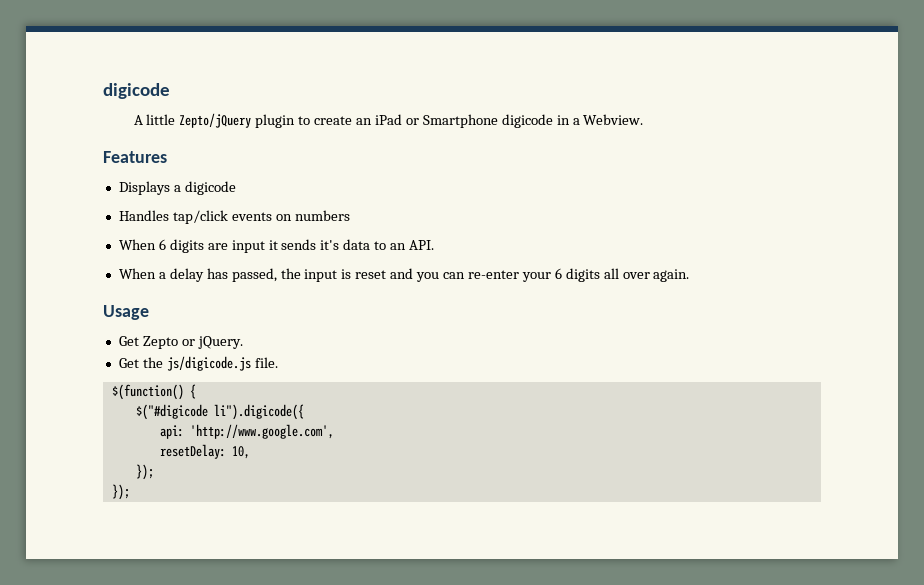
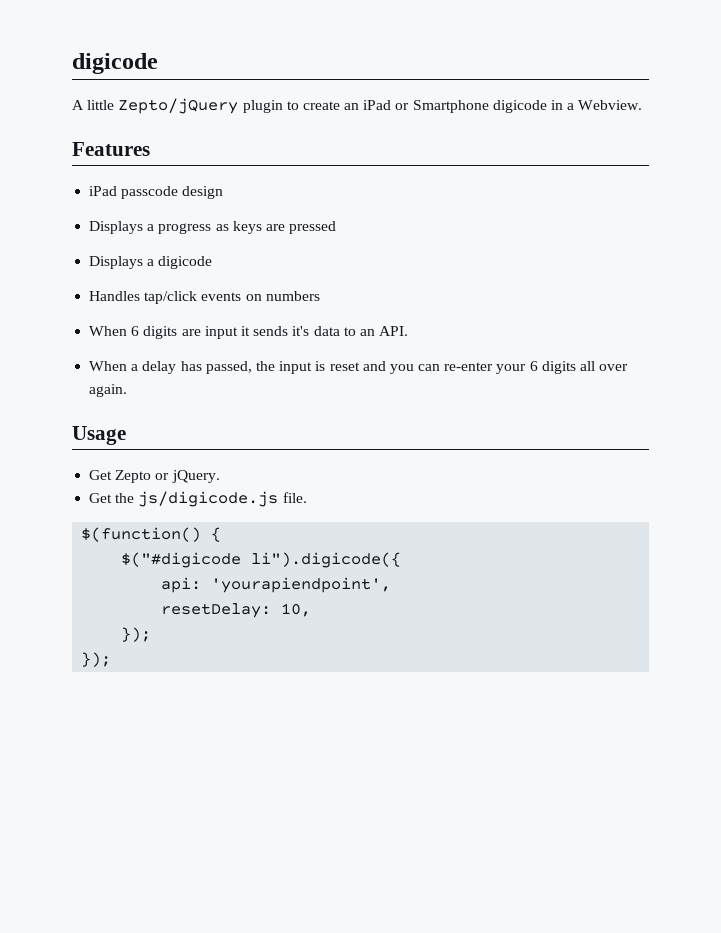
+ iPad passcode design
+ Displays a progress as keys are pressed
- api: 'http://www.google.com',
+ api: 'yourapiendpoint',

